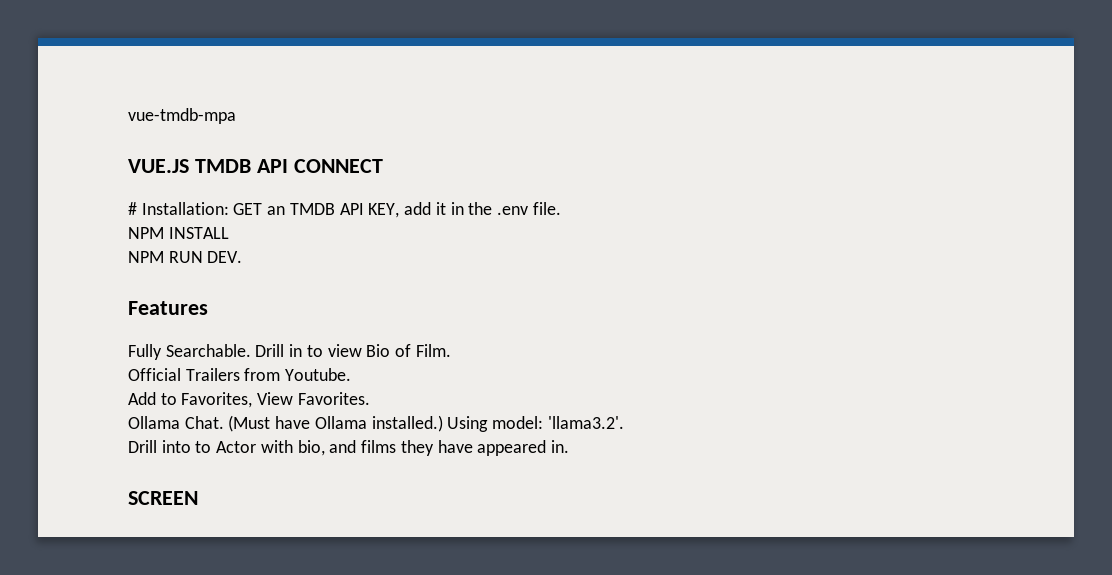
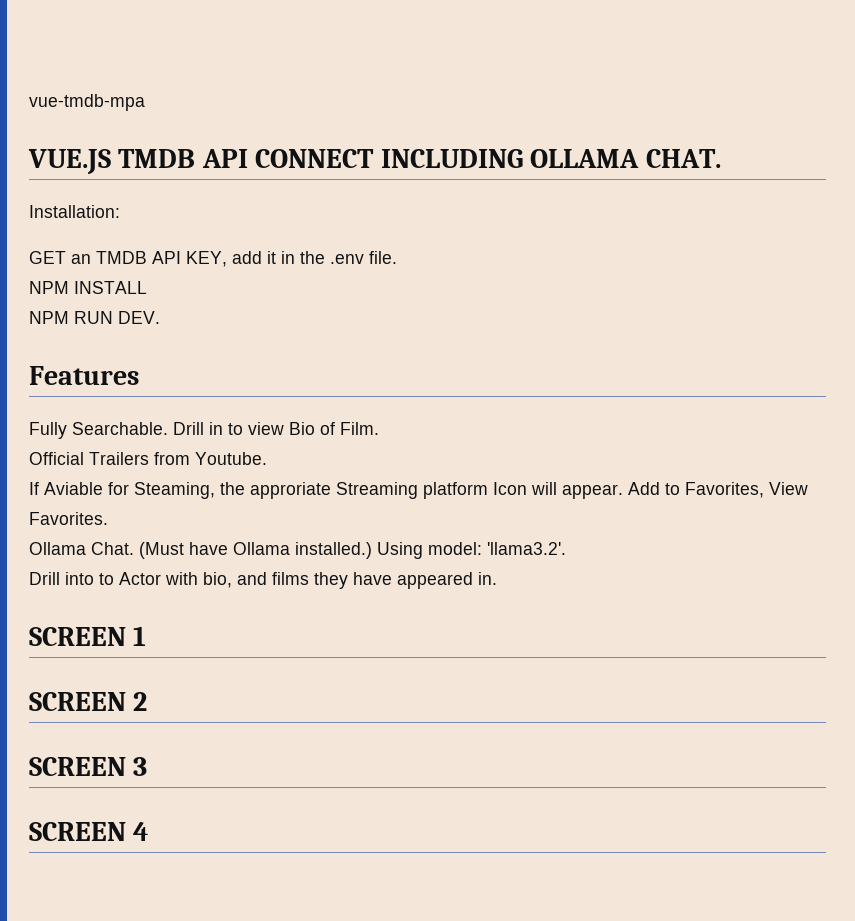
- VUE.JS TMDB API CONNECT
- # Installation: GET an TMDB API KEY, add it in the .env file.
+ VUE.JS TMDB API CONNECT INCLUDING OLLAMA CHAT.
+ Installation:
+ GET an TMDB API KEY, add it in the .env file.
+ If Aviable for Steaming, the approriate Streaming platform Icon will appear.
- SCREEN
+ SCREEN 1
+ SCREEN 2
+ SCREEN 3
+ SCREEN 4

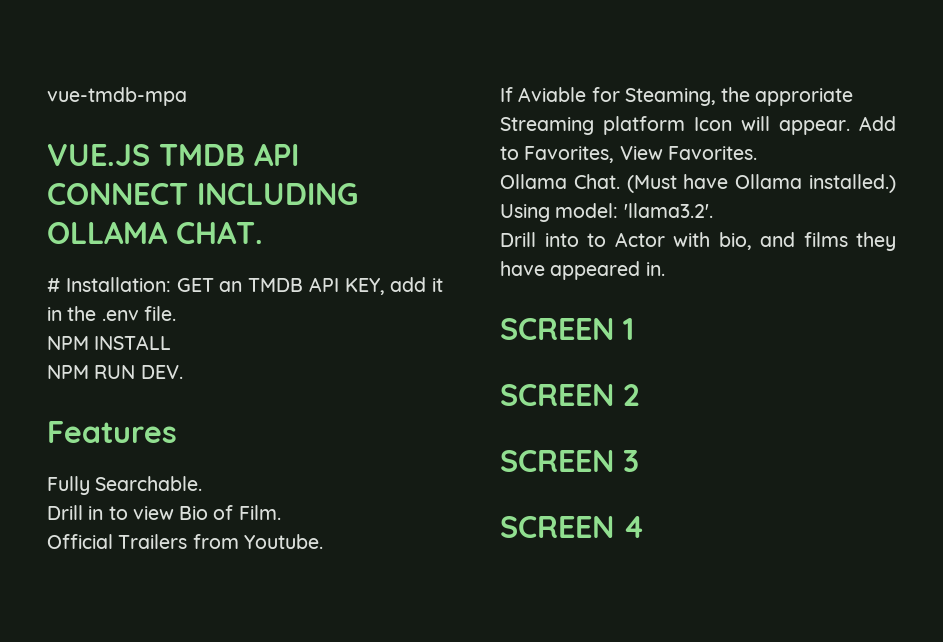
- Installation:
- GET an TMDB API KEY, add it in the .env file.
+ # Installation: GET an TMDB API KEY, add it in the .env file.
- Fully Searchable. Drill in to view Bio of Film.
+ Fully Searchable.
+ Drill in to view Bio of Film.

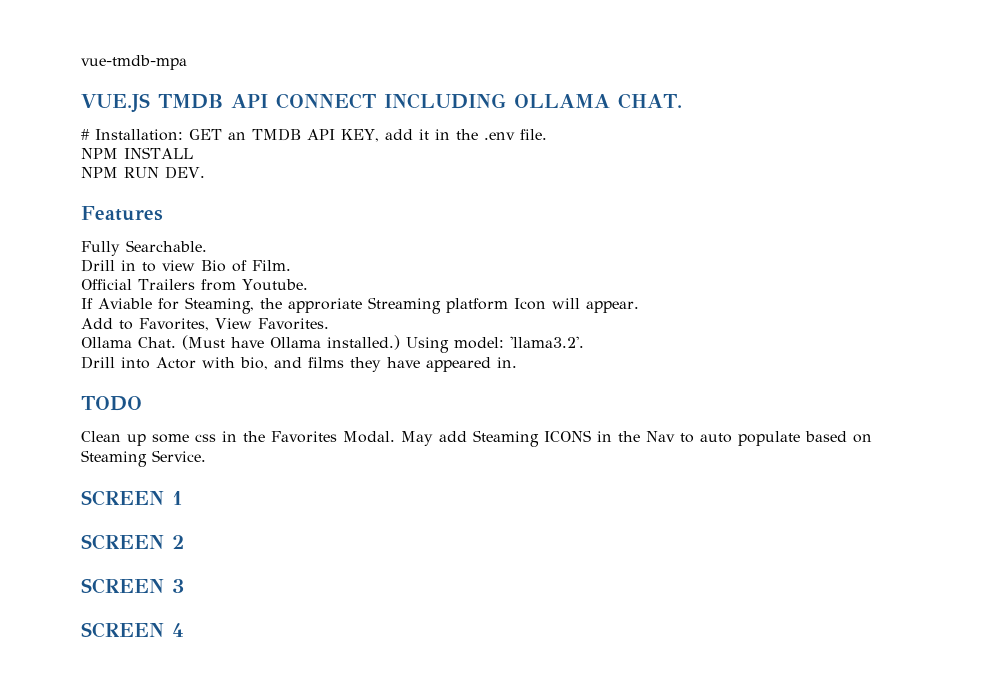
- If Aviable for Steaming, the approriate Streaming platform Icon will appear. Add to Favorites, View Favorites.
+ If Aviable for Steaming, the approriate Streaming platform Icon will appear.
+ Add to Favorites, View Favorites.
- Drill into to Actor with bio, and films they have appeared in.
+ Drill into Actor with bio, and films they have appeared in.
+ TODO
+ Clean up some css in the Favorites Modal. May add Steaming ICONS in the Nav to auto populate based on Steaming Service.

